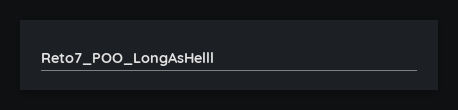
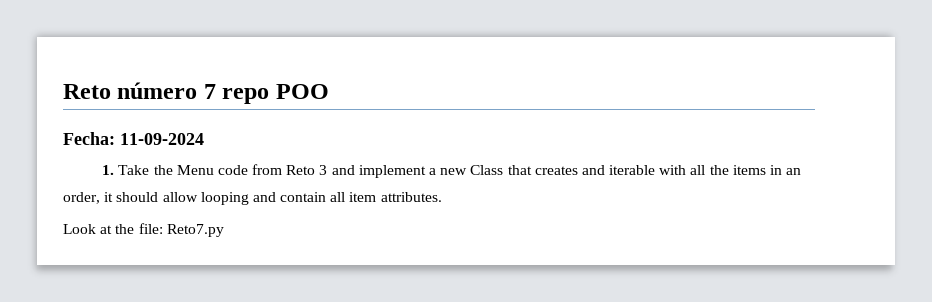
- Reto7_POO_LongAsHelll
+ Reto número 7 repo POO
+ Fecha: 11-09-2024
+ 1. Take the Menu code from Reto 3 and implement a new Class that creates and iterable with all the items in an order, it should allow looping and contain all item attributes.
+ Look at the file: Reto7.py

